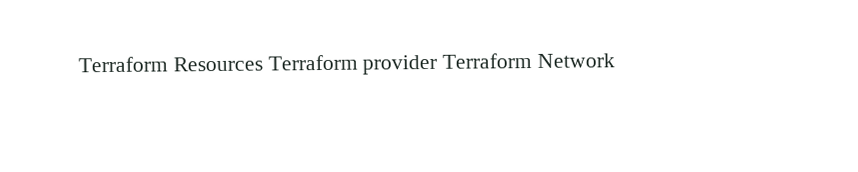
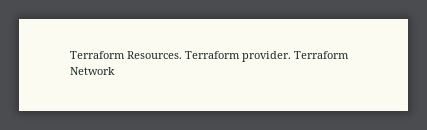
- Terraform Resources Terraform provider Terraform Network
+ Terraform Resources. Terraform provider. Terraform Network

